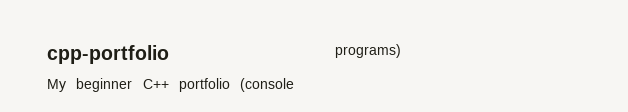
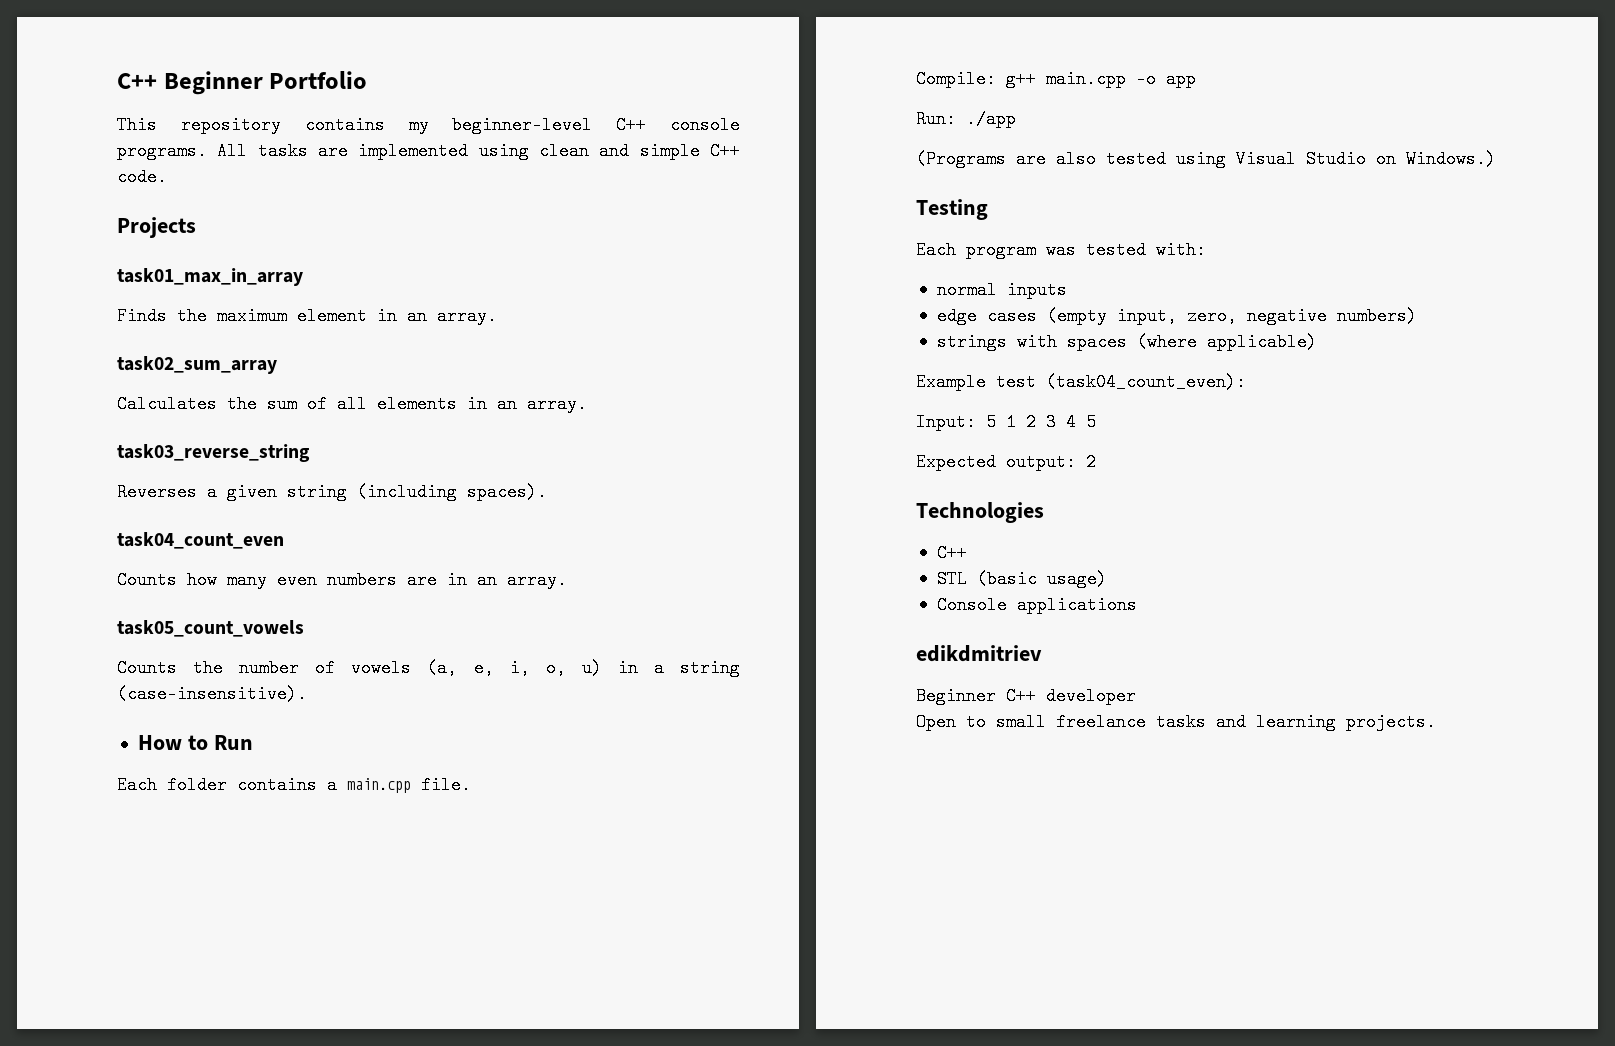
- cpp-portfolio
- My beginner C++ portfolio (console programs)
+ C++ Beginner Portfolio
+ This repository contains my beginner-level C++ console programs. All tasks are implemented using clean and simple C++ code.
+ Projects
+ task01_max_in_array
+ Finds the maximum element in an array.
+ task02_sum_array
+ Calculates the sum of all elements in an array.
+ task03_reverse_string
+ Reverses a given string (including spaces).
+ task04_count_even
+ Counts how many even numbers are in an array.
+ task05_count_vowels
+ Counts the number of vowels (a, e, i, o, u) in a string (case-insensitive).
+ How to Run
+ Each folder contains a main.cpp file.
+ Compile: g++ main.cpp -o app
+ Run: ./app
+ (Programs are also tested using Visual Studio on Windows.)
+ Testing
+ Each program was tested with:
+ normal inputs
+ edge cases (empty input, zero, negative numbers)
+ strings with spaces (where applicable)
+ Example test (task04_count_even):
+ Input: 5 1 2 3 4 5
+ Expected output: 2
+ Technologies
+ C++
+ STL (basic usage)
+ Console applications
+ edikdmitriev
+ Beginner C++ developer
+ Open to small freelance tasks and learning projects.

